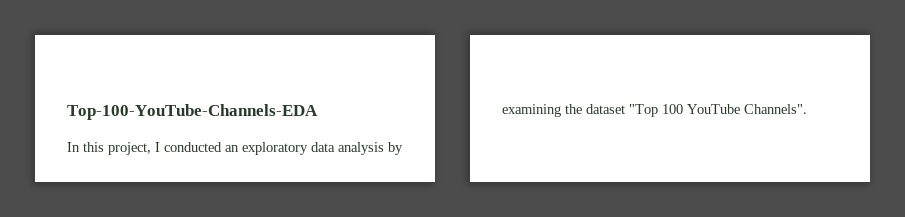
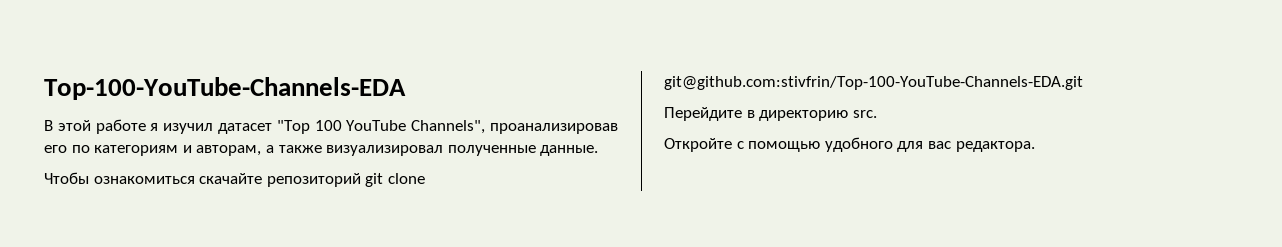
- In this project, I conducted an exploratory data analysis by examining the dataset "Top 100 YouTube Channels".
+ В этой работе я изучил датасет "Top 100 YouTube Channels", проанализировав его по категориям и авторам, а также визуализировал полученные данные.
+ Чтобы ознакомиться скачайте репозиторий git clone git@github.com:stivfrin/Top-100-YouTube-Channels-EDA.git
+ Перейдите в директорию src.
+ Откройте с помощью удобного для вас редактора.

